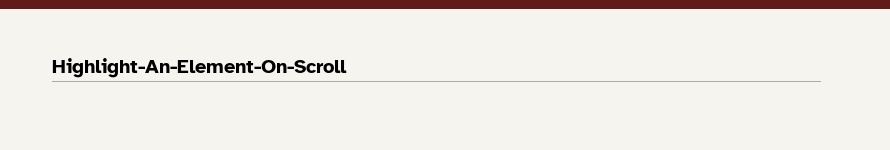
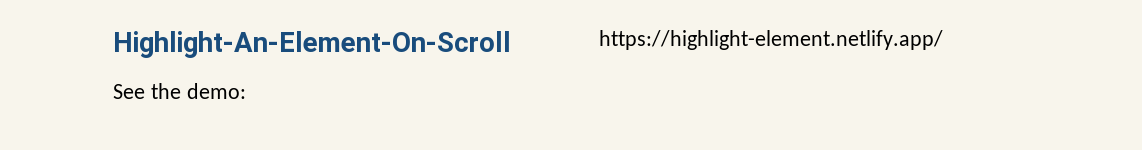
+ See the demo: https://highlight-element.netlify.app/

